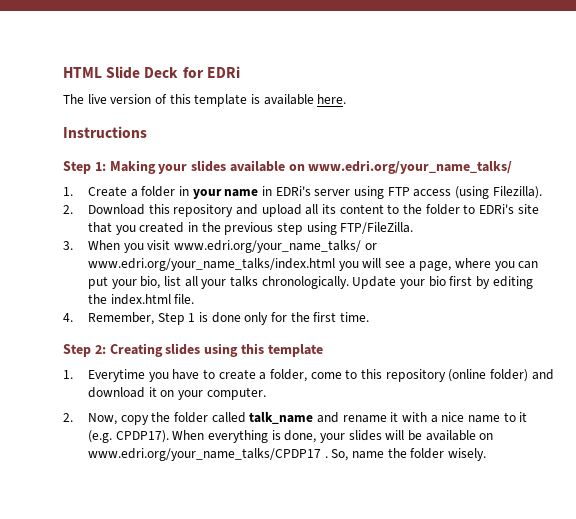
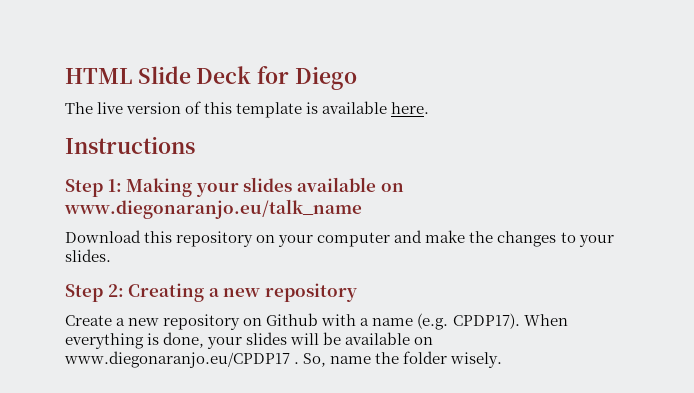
- HTML Slide Deck for EDRi
+ HTML Slide Deck for Diego
- Step 1: Making your slides available on www.edri.org/your_name_talks/
- 1. Create a folder in your name in EDRi's server using FTP access (using Filezilla).
- 2. Download this repository and upload all its content to the folder to EDRi's site that you created in the previous step using FTP/FileZilla.
- 3. When you visit www.edri.org/your_name_talks/ or www.edri.org/your_name_talks/index.html you will see a page, where you can put your bio, list all your talks chronologically. Update your bio first by editing the index.html file.
- 4. Remember, Step 1 is done only for the first time.
- Step 2: Creating slides using this template
- 1. Everytime you have to create a folder, come to this repository (online folder) and download it on your computer.
- 2. Now, copy the folder called talk_name and rename it with a nice name to it (e.g. CPDP17).
+ Step 1: Making your slides available on www.diegonaranjo.eu/talk_name
+ Download this repository on your computer and make the changes to your slides.
+ Step 2: Creating a new repository
+ Create a new repository on Github with a name (e.g. CPDP17).
- When everything is done, your slides will be available on www.edri.org/your_name_talks/CPDP17 .
+ When everything is done, your slides will be available on www.diegonaranjo.eu/CPDP17 .

